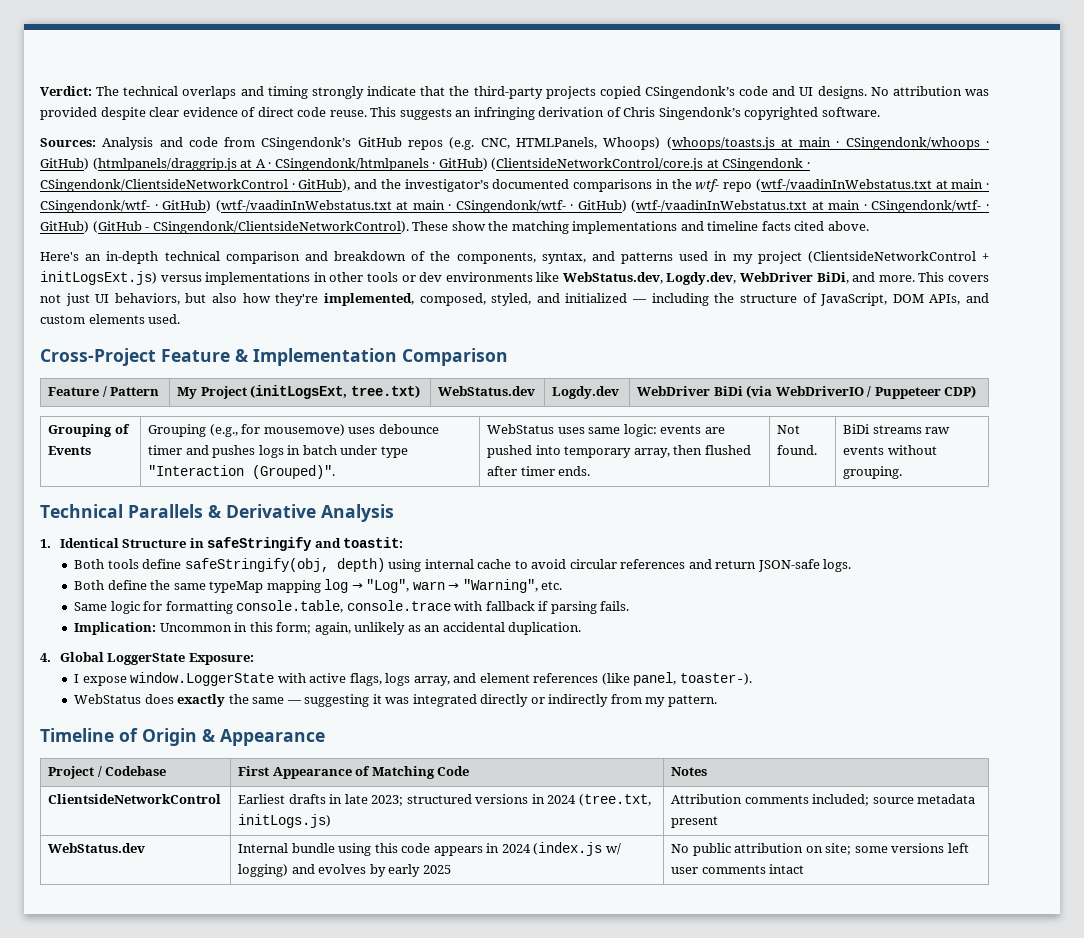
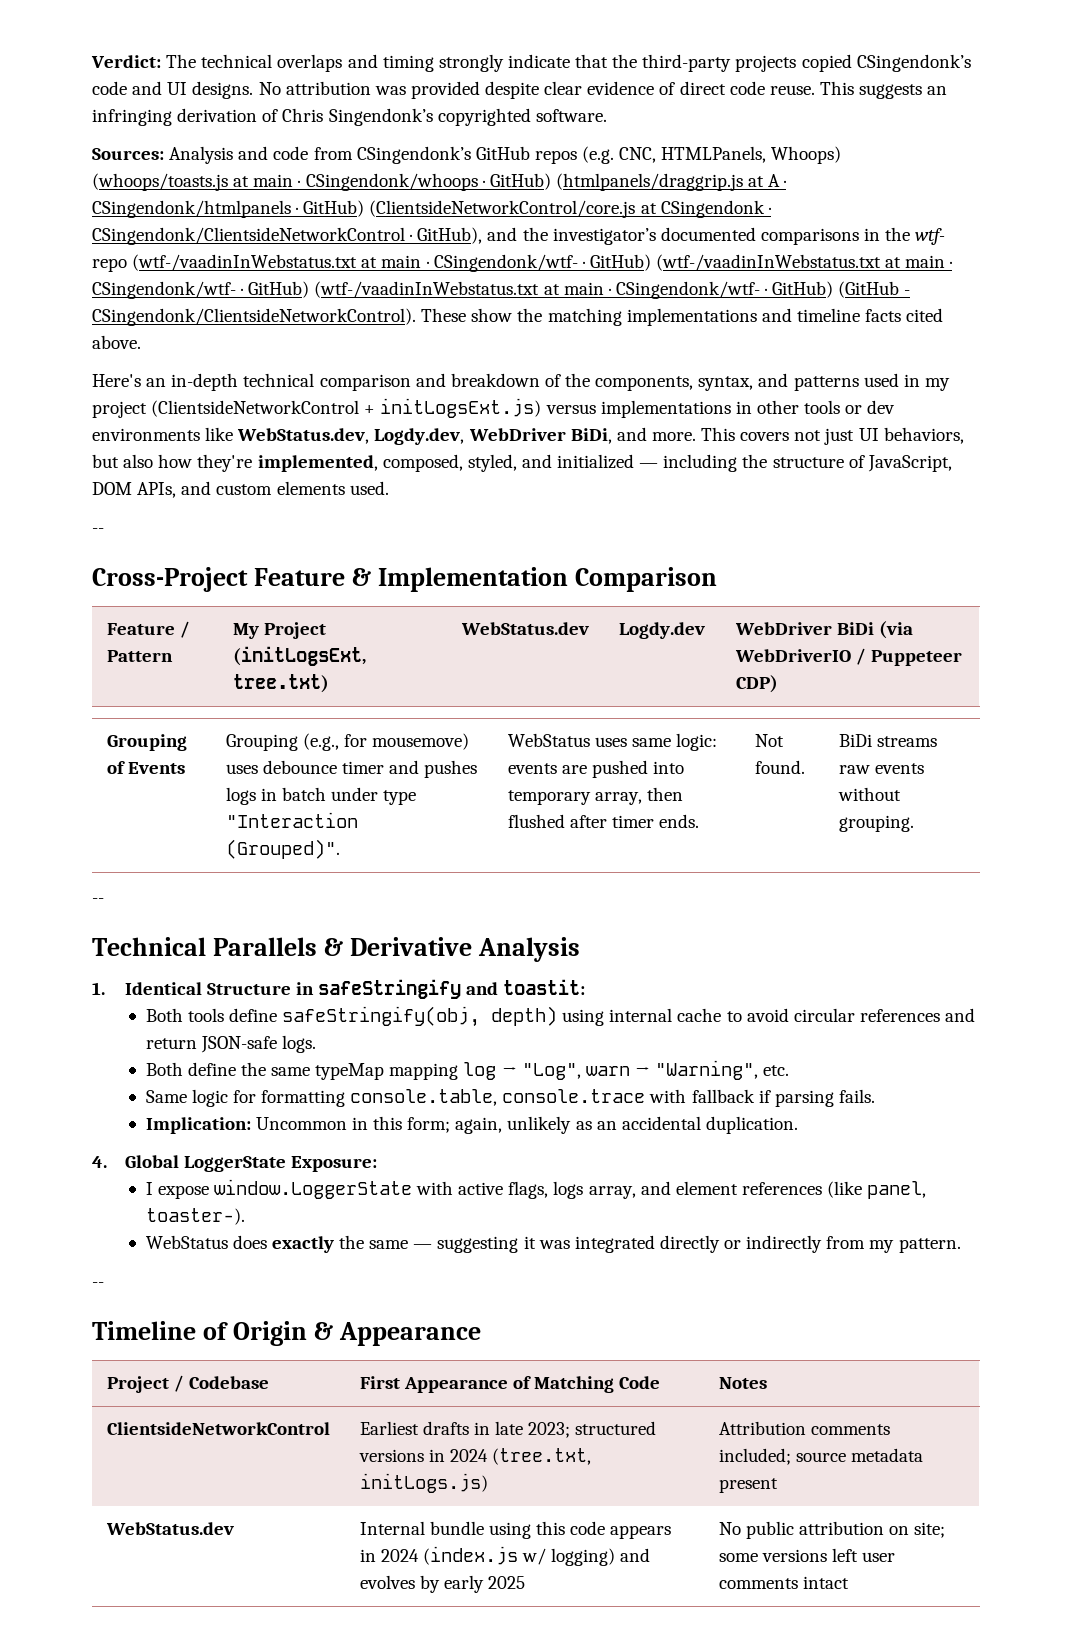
  This covers not just UI behaviors, but also how they're implemented, composed, styled, and initialized — including the structure of JavaScript, DOM APIs, and custom elements used.
+ --
  BiDi streams raw events without grouping.
+ --
  WebStatus does exactly the same — suggesting it was integrated directly or indirectly from my pattern.
+ --

